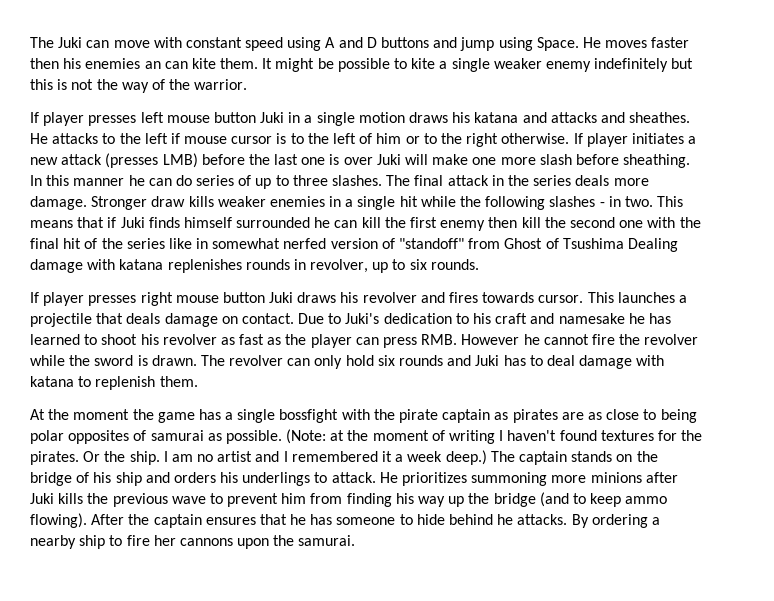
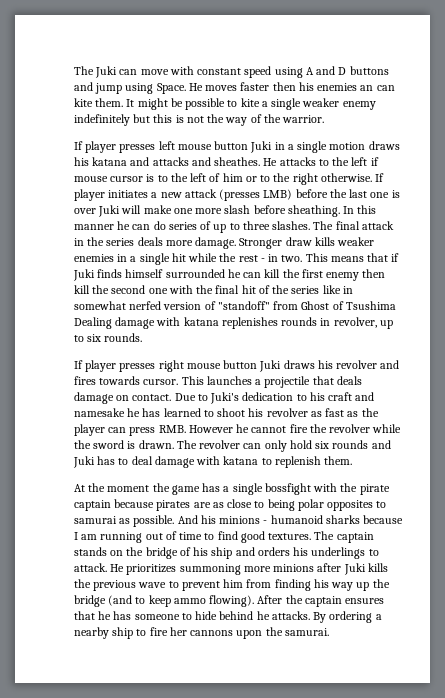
- Stronger draw kills weaker enemies in a single hit while the following slashes - in two.
+ Stronger draw kills weaker enemies in a single hit while the rest - in two.
- At the moment the game has a single bossfight with the pirate captain as pirates are as close to being polar opposites of samurai as possible.
+ At the moment the game has a single bossfight with the pirate captain because pirates are as close to being polar opposites to samurai as possible.
- (Note: at the moment of writing I haven't found textures for the pirates. Or the ship. I am no artist and I remembered it a week deep.)
+ And his minions - humanoid sharks because I am running out of time to find good textures.

